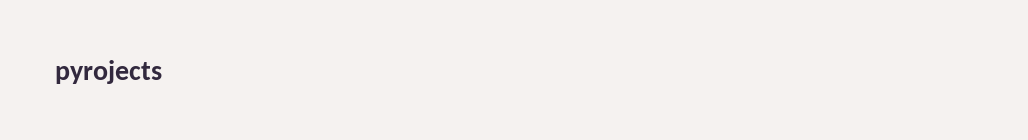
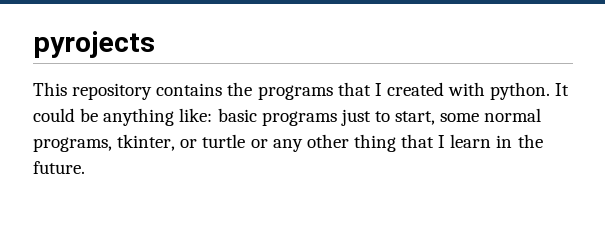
+ This repository contains the programs that I created with python. It could be anything like: basic programs just to start, some normal programs, tkinter, or turtle or any other thing that I learn in the future.

